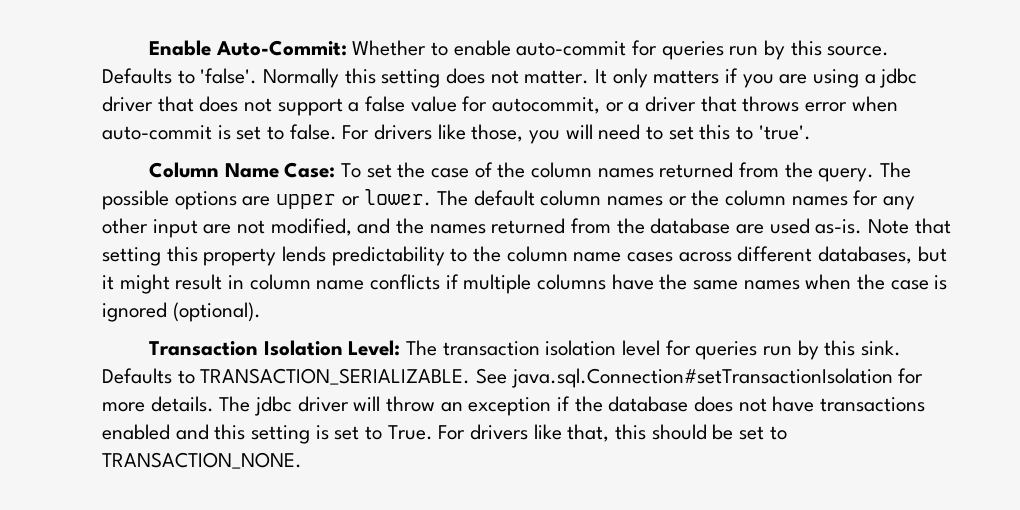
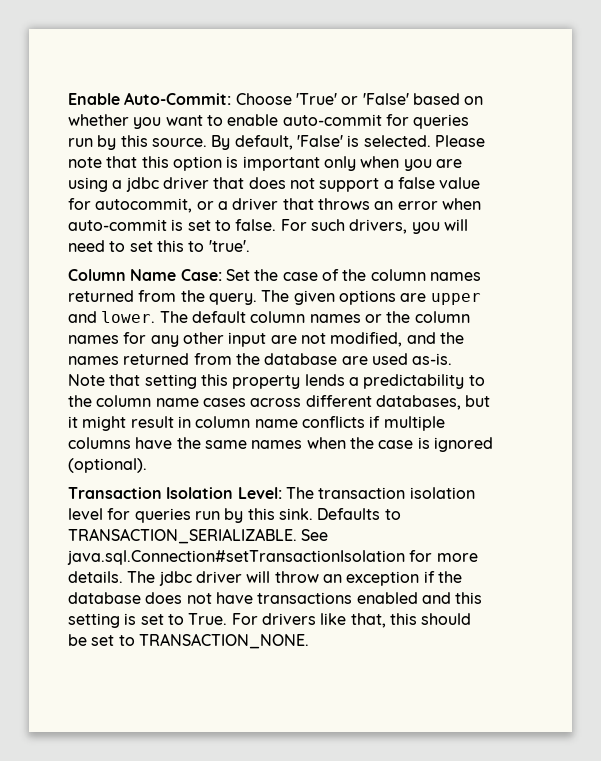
- Enable Auto-Commit: Whether to enable auto-commit for queries run by this source.
+ Enable Auto-Commit: Choose 'True' or 'False' based on whether you want to enable auto-commit for queries run by this source.
- Defaults to 'false'. Normally this setting does not matter. It only matters if you are using a jdbc driver that does not support a false value for autocommit, or a driver that throws error when auto-commit is set to false.
+ By default, 'False' is selected. Please note that this option is important only when you are using a jdbc driver that does not support a false value for autocommit, or a driver that throws an error when auto-commit is set to false.
- For drivers like those, you will need to set this to 'true'.
+ For such drivers, you will need to set this to 'true'.
- Column Name Case: To set the case of the column names returned from the query.
+ Column Name Case: Set the case of the column names returned from the query.
- The possible options are upper or lower.
+ The given options are upper and lower.
- Note that setting this property lends predictability to the column name cases across different databases, but it might result in column name conflicts if multiple columns have the same names when the case is ignored (optional).
+ Note that setting this property lends a predictability to the column name cases across different databases, but it might result in column name conflicts if multiple columns have the same names when the case is ignored (optional).

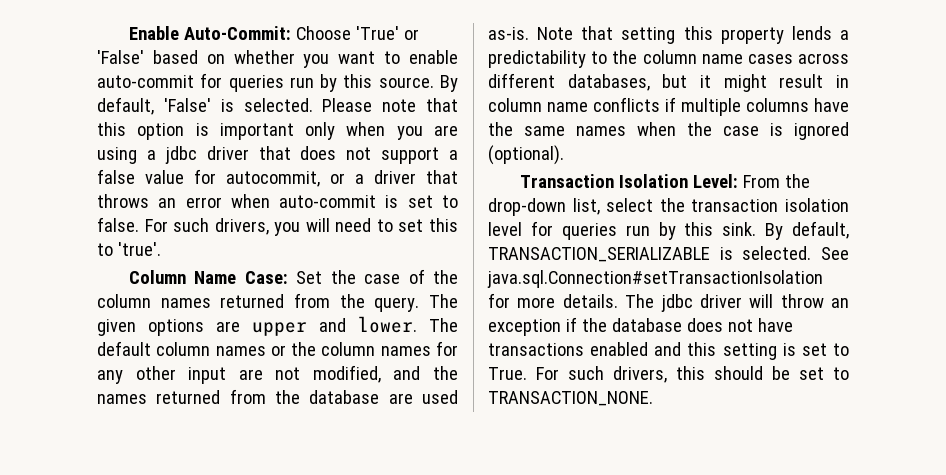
- Transaction Isolation Level: The transaction isolation level for queries run by this sink.
+ Transaction Isolation Level: From the drop-down list, select the transaction isolation level for queries run by this sink.
- Defaults to TRANSACTION_SERIALIZABLE.
+ By default, TRANSACTION_SERIALIZABLE is selected.
- For drivers like that, this should be set to TRANSACTION_NONE.
+ For such drivers, this should be set to TRANSACTION_NONE.

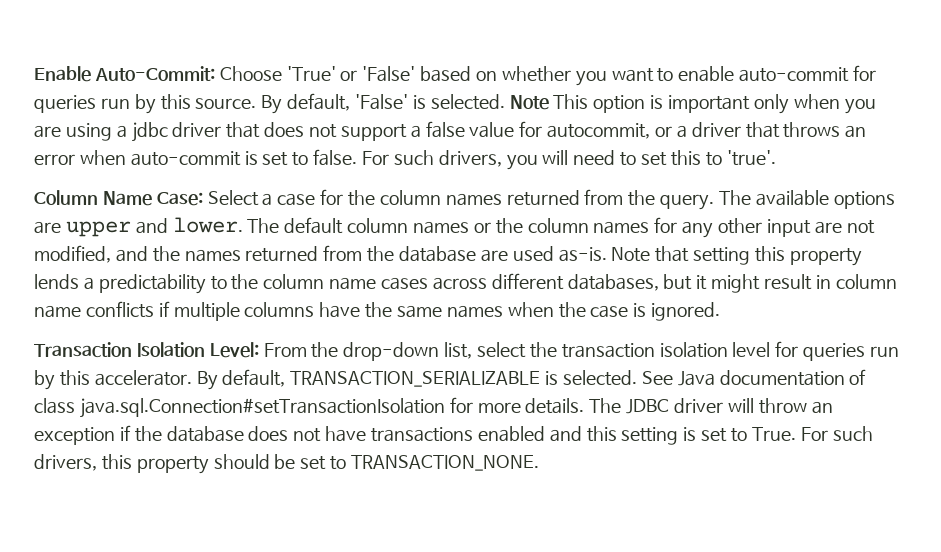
- Please note that this option is important only when you are using a jdbc driver that does not support a false value for autocommit, or a driver that throws an error when auto-commit is set to false.
+ Note This option is important only when you are using a jdbc driver that does not support a false value for autocommit, or a driver that throws an error when auto-commit is set to false.
- Column Name Case: Set the case of the column names returned from the query.
+ Column Name Case: Select a case for the column names returned from the query.
- The given options are upper and lower.
+ The available options are upper and lower.
- Note that setting this property lends a predictability to the column name cases across different databases, but it might result in column name conflicts if multiple columns have the same names when the case is ignored (optional).
+ Note that setting this property lends a predictability to the column name cases across different databases, but it might result in column name conflicts if multiple columns have the same names when the case is ignored.
- Transaction Isolation Level: From the drop-down list, select the transaction isolation level for queries run by this sink.
+ Transaction Isolation Level: From the drop-down list, select the transaction isolation level for queries run by this accelerator.
- See java.sql.Connection#setTransactionIsolation for more details.
+ See Java documentation of class java.sql.Connection#setTransactionIsolation for more details.
- The jdbc driver will throw an exception if the database does not have transactions enabled and this setting is set to True.
+ The JDBC driver will throw an exception if the database does not have transactions enabled and this setting is set to True.
- For such drivers, this should be set to TRANSACTION_NONE.
+ For such drivers, this property should be set to TRANSACTION_NONE.

